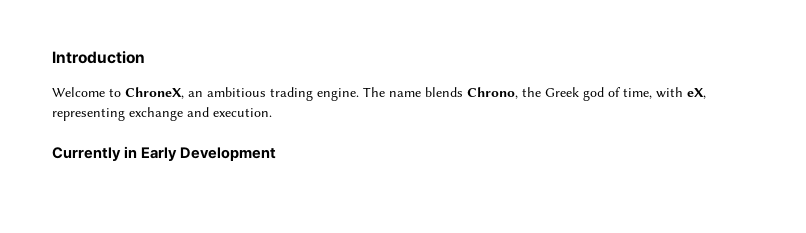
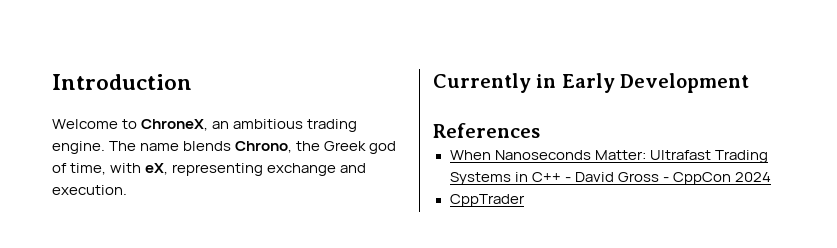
+ References
+ When Nanoseconds Matter: Ultrafast Trading Systems in C++ - David Gross - CppCon 2024
+ CppTrader

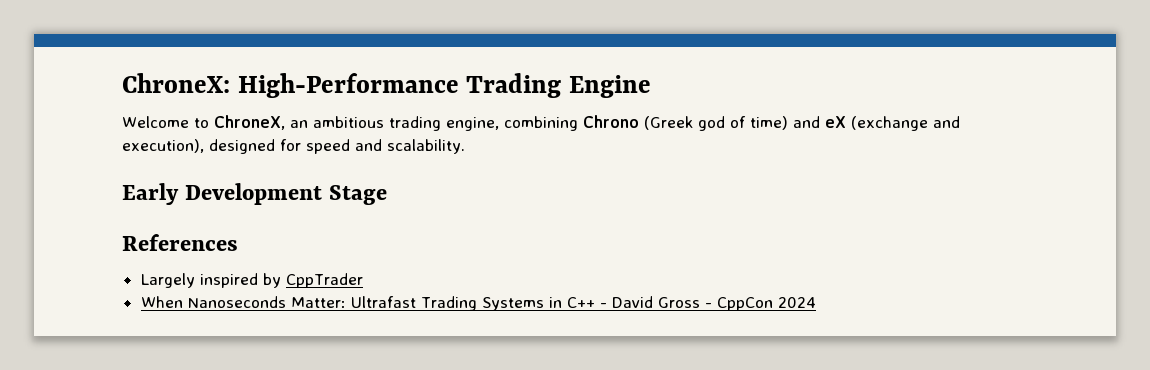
- Introduction
+ ChroneX: High-Performance Trading Engine
- Welcome to ChroneX, an ambitious trading engine. The name blends Chrono, the Greek god of time, with eX, representing exchange and execution.
- Currently in Early Development
+ Welcome to ChroneX, an ambitious trading engine, combining Chrono (Greek god of time) and eX (exchange and execution), designed for speed and scalability.
+ Early Development Stage
+ Largely inspired by CppTrader
- CppTrader

